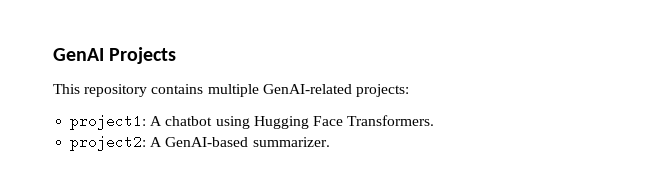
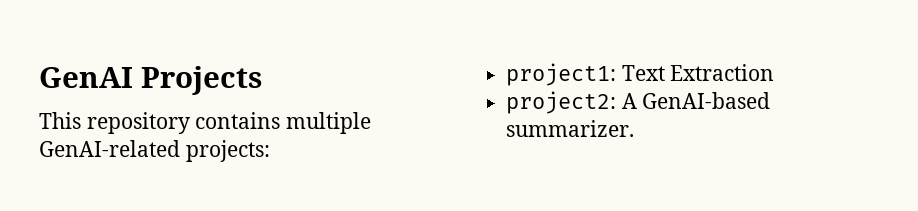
- project1: A chatbot using Hugging Face Transformers.
+ project1: Text Extraction

